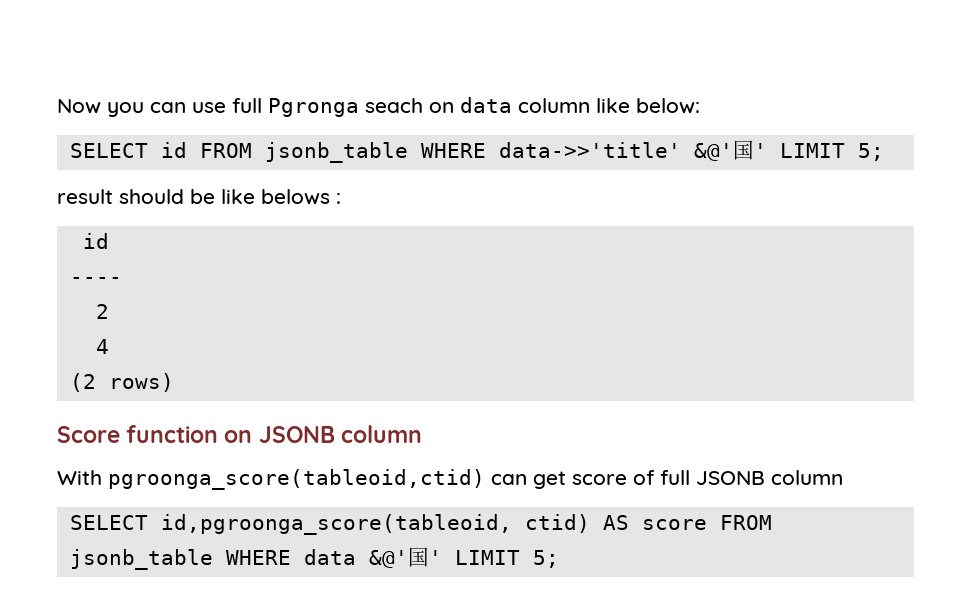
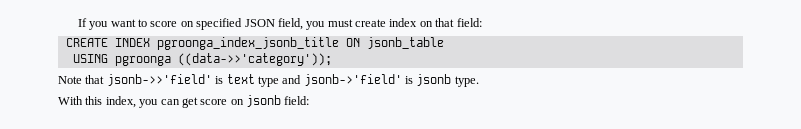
- Now you can use full Pgronga seach on data column like below:
- SELECT id FROM jsonb_table WHERE data->>'title' &@'国' LIMIT 5;
- result should be like belows :
- id
- ----
- 2
- 4
- (2 rows)
- Score function on JSONB column
- With pgroonga_score(tableoid,ctid) can get score of full JSONB column
- SELECT id,pgroonga_score(tableoid, ctid) AS score FROM jsonb_table WHERE data &@'国' LIMIT 5;
+ If you want to score on specified JSON field, you must create index on that field:
+ CREATE INDEX pgroonga_index_jsonb_title ON jsonb_table
+ USING pgroonga ((data->>'category'));
+ Note that jsonb->>'field' is text type and jsonb->'field' is jsonb type.
+ With this index, you can get score on jsonb field:

